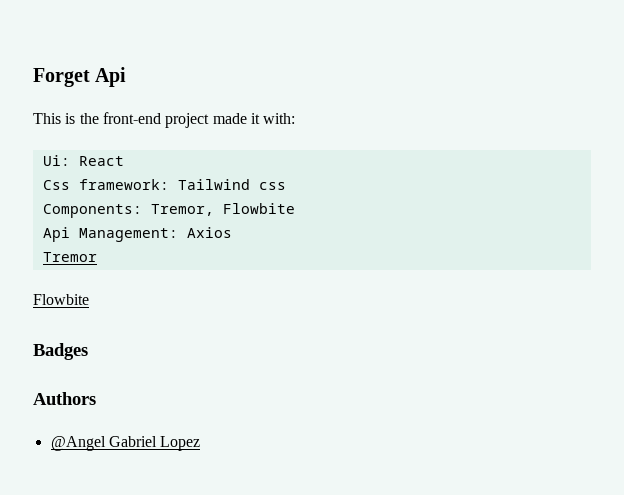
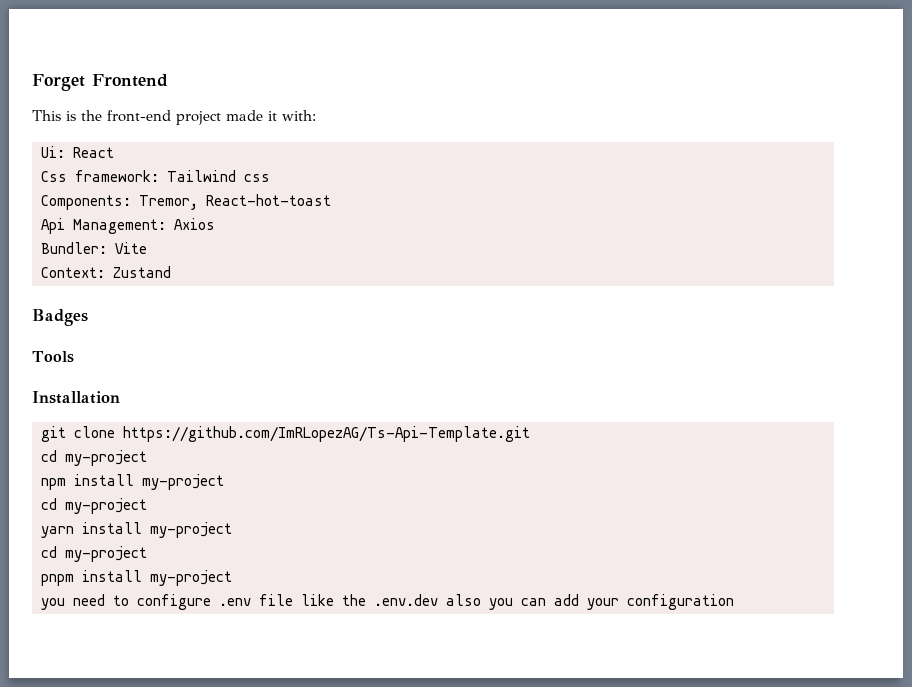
- Forget Api
+ Forget Frontend
- Components: Tremor, Flowbite
+ Components: Tremor, React-hot-toast
- Tremor
- Flowbite
+ Bundler: Vite
+ Context: Zustand
  Badges
- Authors
- @Angel Gabriel Lopez
+ Tools
+ Installation
+ git clone https://github.com/ImRLopezAG/Ts-Api-Template.git
+ cd my-project
+ npm install my-project
+ cd my-project
+ yarn install my-project
+ cd my-project
+ pnpm install my-project
+ you need to configure .env file like the .env.dev also you can add your configuration

